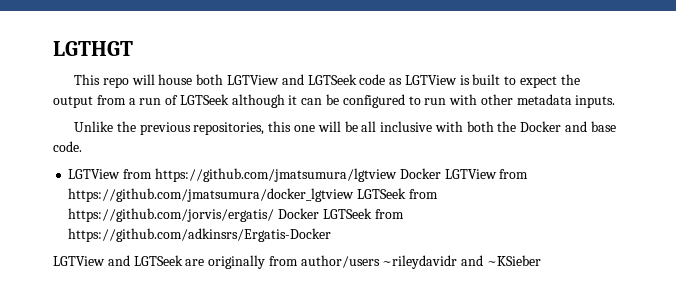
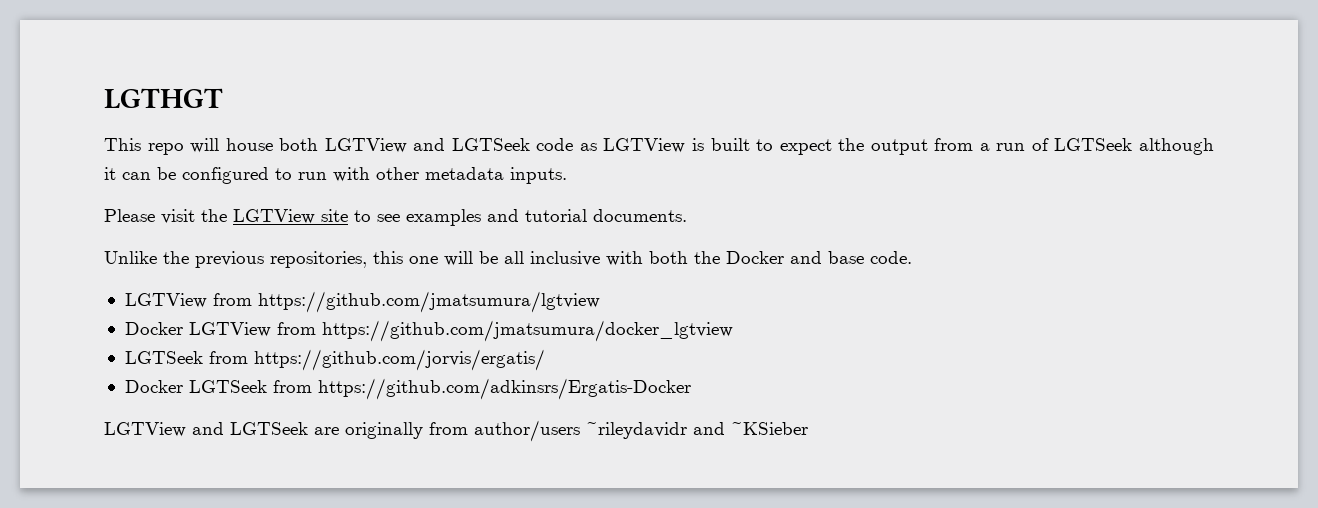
+ Please visit the LGTView site to see examples and tutorial documents.
- LGTView from https://github.com/jmatsumura/lgtview Docker LGTView from https://github.com/jmatsumura/docker_lgtview LGTSeek from https://github.com/jorvis/ergatis/ Docker LGTSeek from https://github.com/adkinsrs/Ergatis-Docker
+ LGTView from https://github.com/jmatsumura/lgtview
+ Docker LGTView from https://github.com/jmatsumura/docker_lgtview
+ LGTSeek from https://github.com/jorvis/ergatis/
+ Docker LGTSeek from https://github.com/adkinsrs/Ergatis-Docker

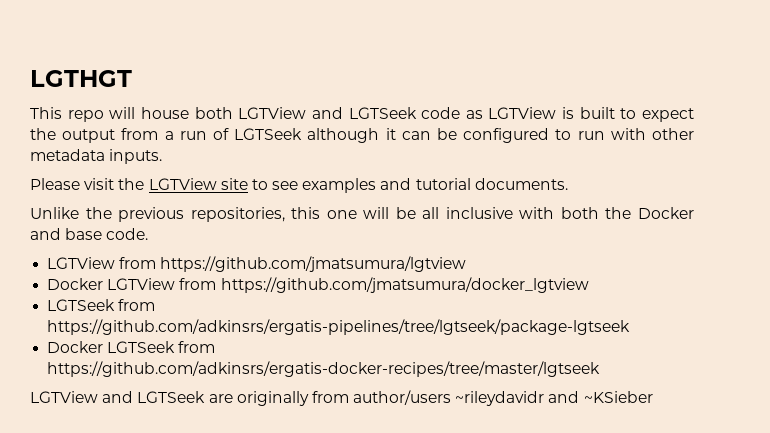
- LGTSeek from https://github.com/jorvis/ergatis/
+ LGTSeek from https://github.com/adkinsrs/ergatis-pipelines/tree/lgtseek/package-lgtseek
- Docker LGTSeek from https://github.com/adkinsrs/Ergatis-Docker
+ Docker LGTSeek from https://github.com/adkinsrs/ergatis-docker-recipes/tree/master/lgtseek

